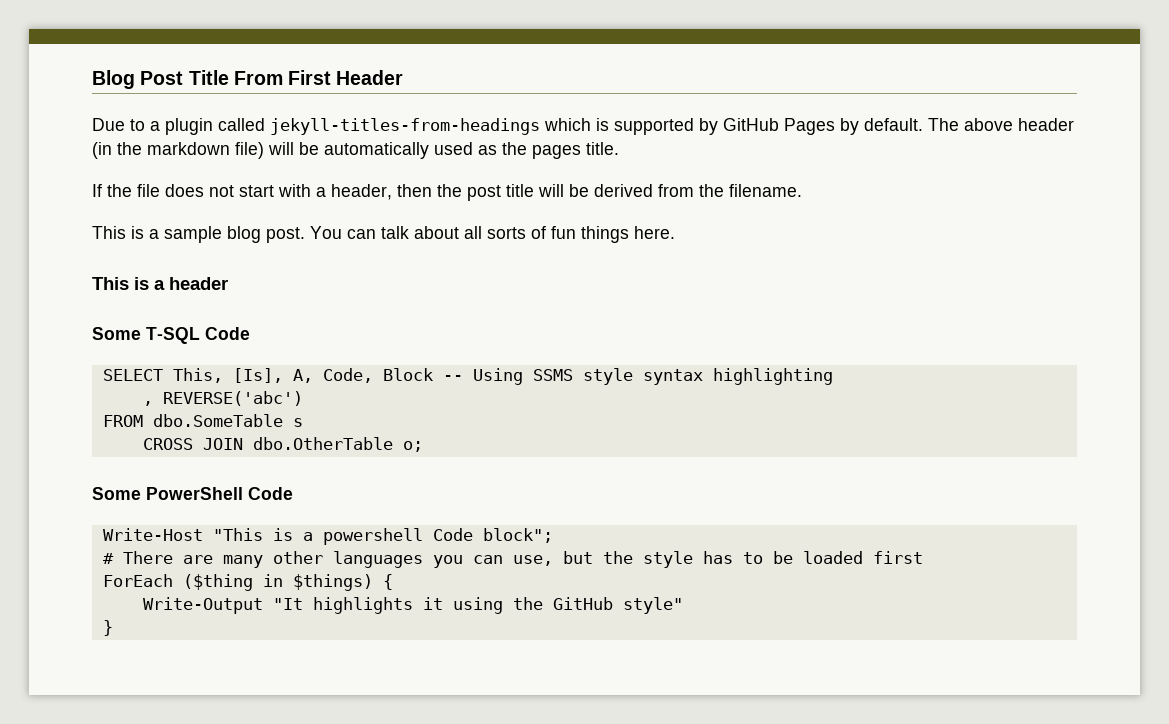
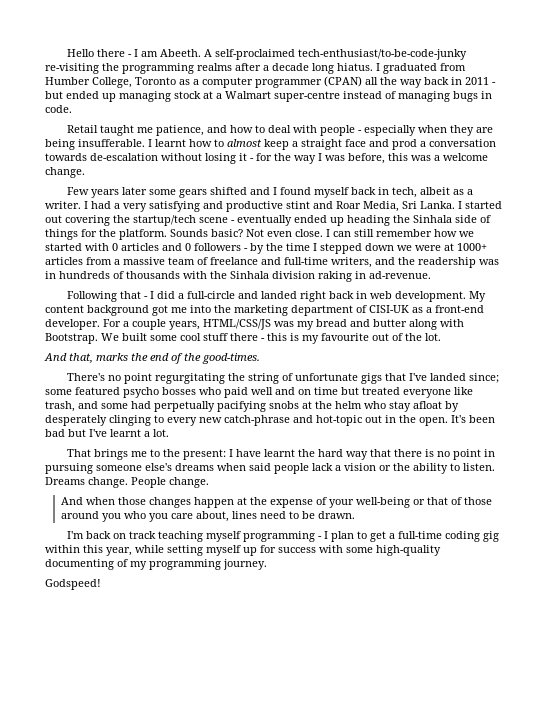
- Blog Post Title From First Header
- Due to a plugin called jekyll-titles-from-headings which is supported by GitHub Pages by default. The above header (in the markdown file) will be automatically used as the pages title.
- If the file does not start with a header, then the post title will be derived from the filename.
- This is a sample blog post. You can talk about all sorts of fun things here.
- This is a header
- Some T-SQL Code
- SELECT This, [Is], A, Code, Block -- Using SSMS style syntax highlighting
- , REVERSE('abc')
- FROM dbo.SomeTable s
- CROSS JOIN dbo.OtherTable o;
- Some PowerShell Code
- Write-Host "This is a powershell Code block";
- # There are many other languages you can use, but the style has to be loaded first
- ForEach ($thing in $things) {
- Write-Output "It highlights it using the GitHub style"
- }
+ Hello there - I am Abeeth. A self-proclaimed tech-enthusiast/to-be-code-junky re-visiting the programming realms after a decade long hiatus. I graduated from Humber College, Toronto as a computer programmer (CPAN) all the way back in 2011 - but ended up managing stock at a Walmart super-centre instead of managing bugs in code.
+ Retail taught me patience, and how to deal with people - especially when they are being insufferable. I learnt how to almost keep a straight face and prod a conversation towards de-escalation without losing it - for the way I was before, this was a welcome change.
+ Few years later some gears shifted and I found myself back in tech, albeit as a writer. I had a very satisfying and productive stint and Roar Media, Sri Lanka. I started out covering the startup/tech scene - eventually ended up heading the Sinhala side of things for the platform. Sounds basic? Not even close. I can still remember how we started with 0 articles and 0 followers - by the time I stepped down we were at 1000+ articles from a massive team of freelance and full-time writers, and the readership was in hundreds of thousands with the Sinhala division raking in ad-revenue.
+ Following that - I did a full-circle and landed right back in web development. My content background got me into the marketing department of CISI-UK as a front-end developer. For a couple years, HTML/CSS/JS was my bread and butter along with Bootstrap. We built some cool stuff there - this is my favourite out of the lot.
+ And that, marks the end of the good-times.
+ There's no point regurgitating the string of unfortunate gigs that I've landed since; some featured psycho bosses who paid well and on time but treated everyone like trash, and some had perpetually pacifying snobs at the helm who stay afloat by desperately clinging to every new catch-phrase and hot-topic out in the open. It's been bad but I've learnt a lot.
+ That brings me to the present: I have learnt the hard way that there is no point in pursuing someone else's dreams when said people lack a vision or the ability to listen. Dreams change. People change.
+ And when those changes happen at the expense of your well-being or that of those around you who you care about, lines need to be drawn.
+ I'm back on track teaching myself programming - I plan to get a full-time coding gig within this year, while setting myself up for success with some high-quality documenting of my programming journey.
+ Godspeed!

